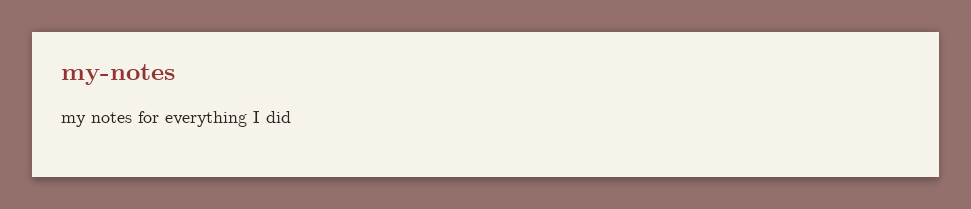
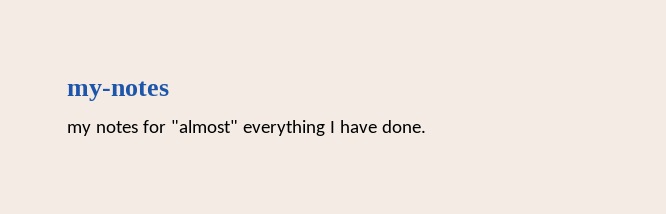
- my notes for everything I did
+ my notes for "almost" everything I have done.

